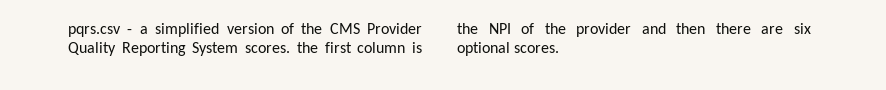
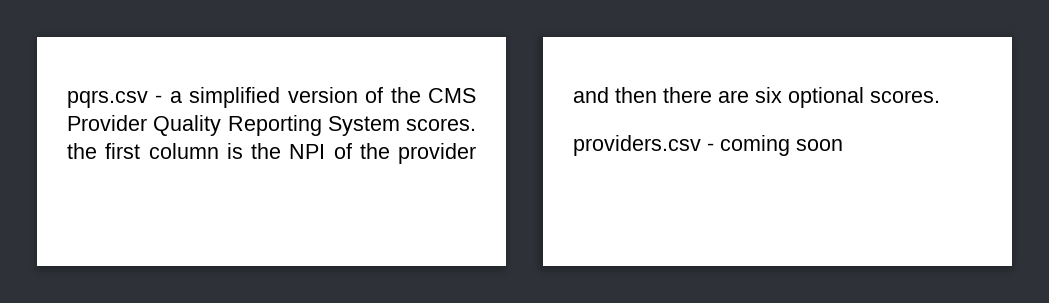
+ providers.csv - coming soon

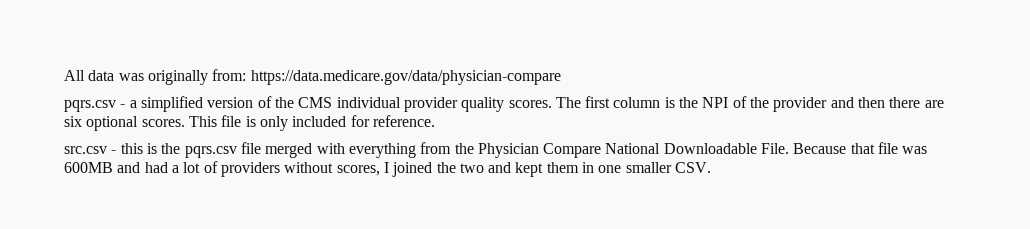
+ All data was originally from: https://data.medicare.gov/data/physician-compare
- pqrs.csv - a simplified version of the CMS Provider Quality Reporting System scores. the first column is the NPI of the provider and then there are six optional scores.
- providers.csv - coming soon
+ pqrs.csv - a simplified version of the CMS individual provider quality scores. The first column is the NPI of the provider and then there are six optional scores. This file is only included for reference.
+ src.csv - this is the pqrs.csv file merged with everything from the Physician Compare National Downloadable File. Because that file was 600MB and had a lot of providers without scores, I joined the two and kept them in one smaller CSV.

